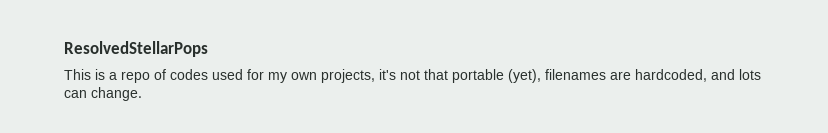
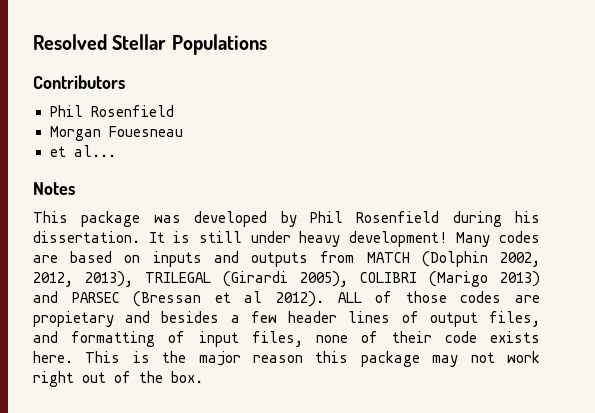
- ResolvedStellarPops
- This is a repo of codes used for my own projects, it's not that portable (yet), filenames are hardcoded, and lots can change.
+ Resolved Stellar Populations
+ Contributors
+ Phil Rosenfield
+ Morgan Fouesneau
+ et al...
+ Notes
+ This package was developed by Phil Rosenfield during his dissertation. It is still under heavy development! Many codes are based on inputs and outputs from MATCH (Dolphin 2002, 2012, 2013), TRILEGAL (Girardi 2005), COLIBRI (Marigo 2013) and PARSEC (Bressan et al 2012). ALL of those codes are propietary and besides a few header lines of output files, and formatting of input files, none of their code exists here. This is the major reason this package may not work right out of the box.

